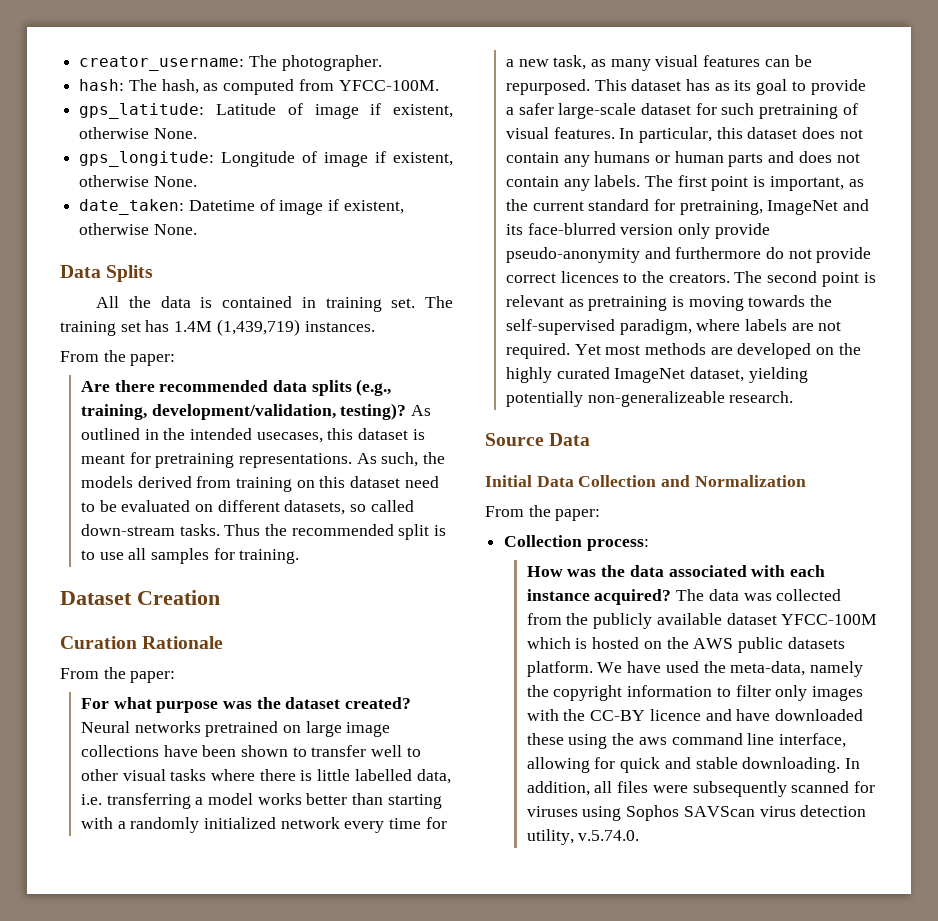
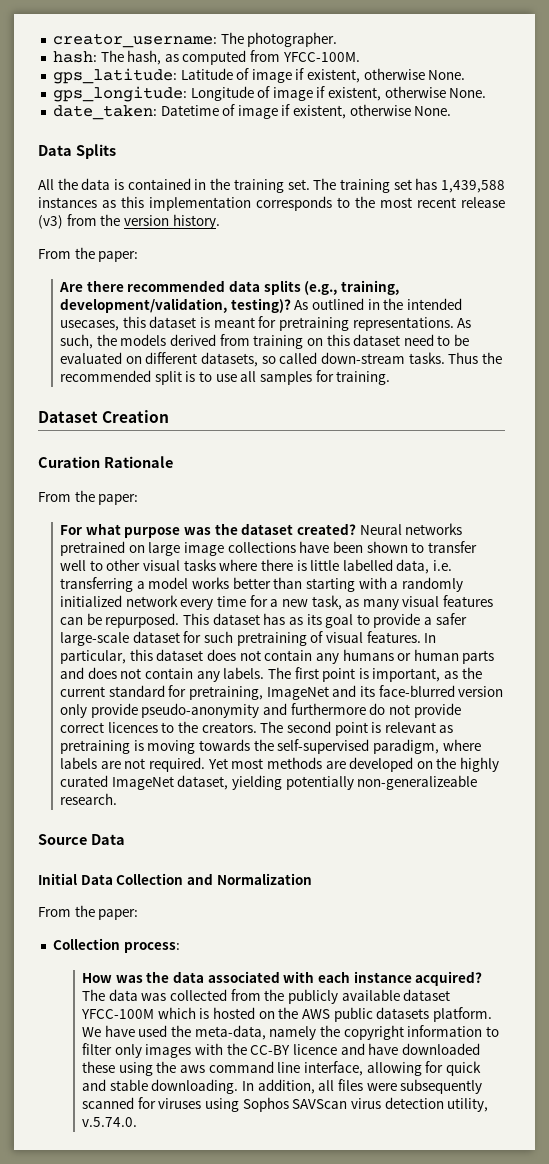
- All the data is contained in training set.
+ All the data is contained in the training set.
- The training set has 1.4M (1,439,719) instances.
+ The training set has 1,439,588 instances as this implementation corresponds to the most recent release (v3) from the version history.

